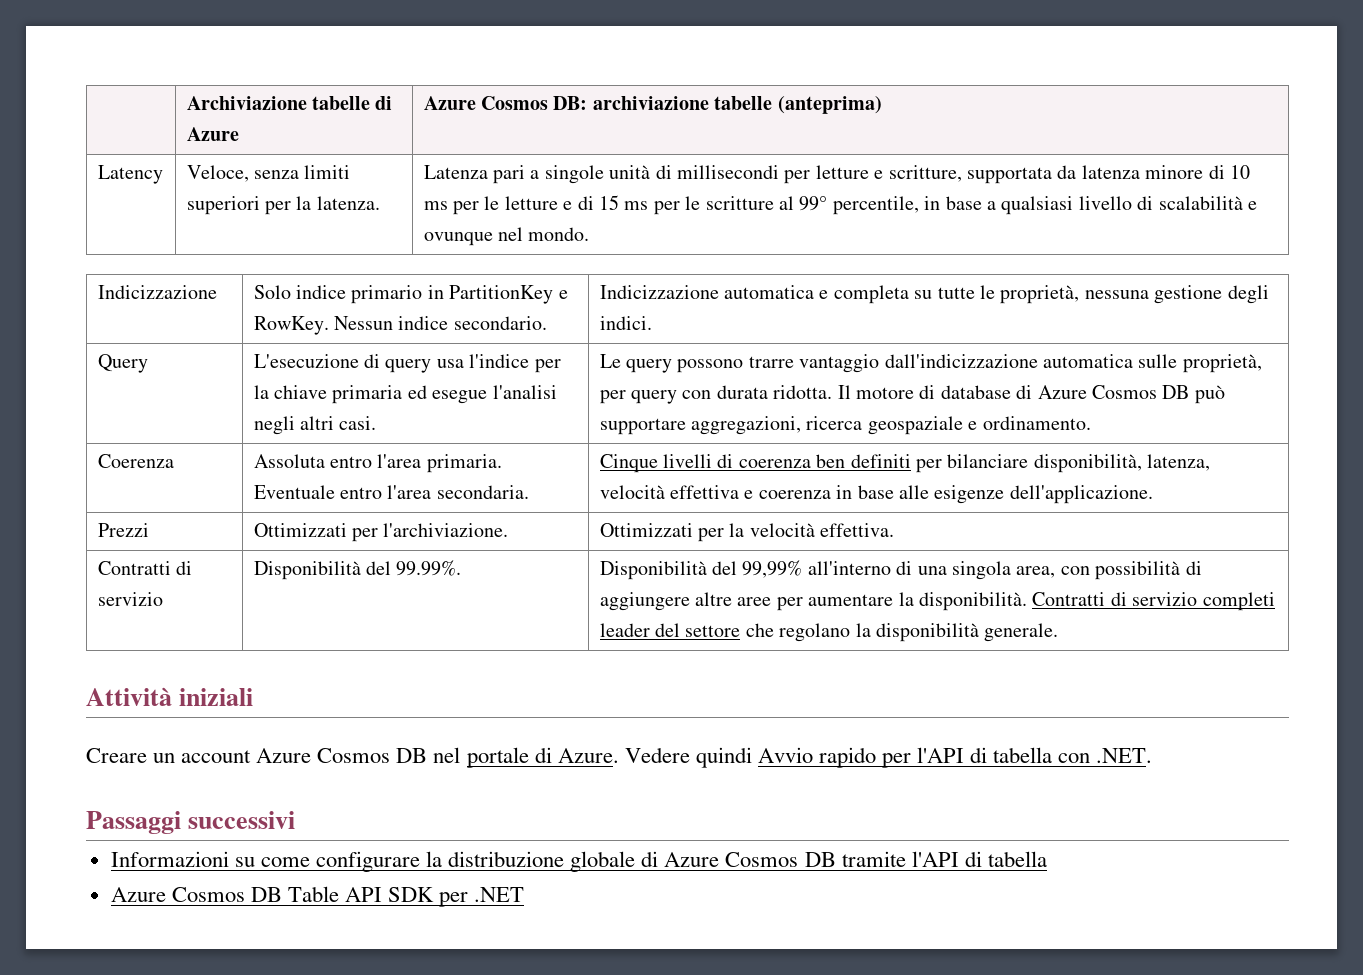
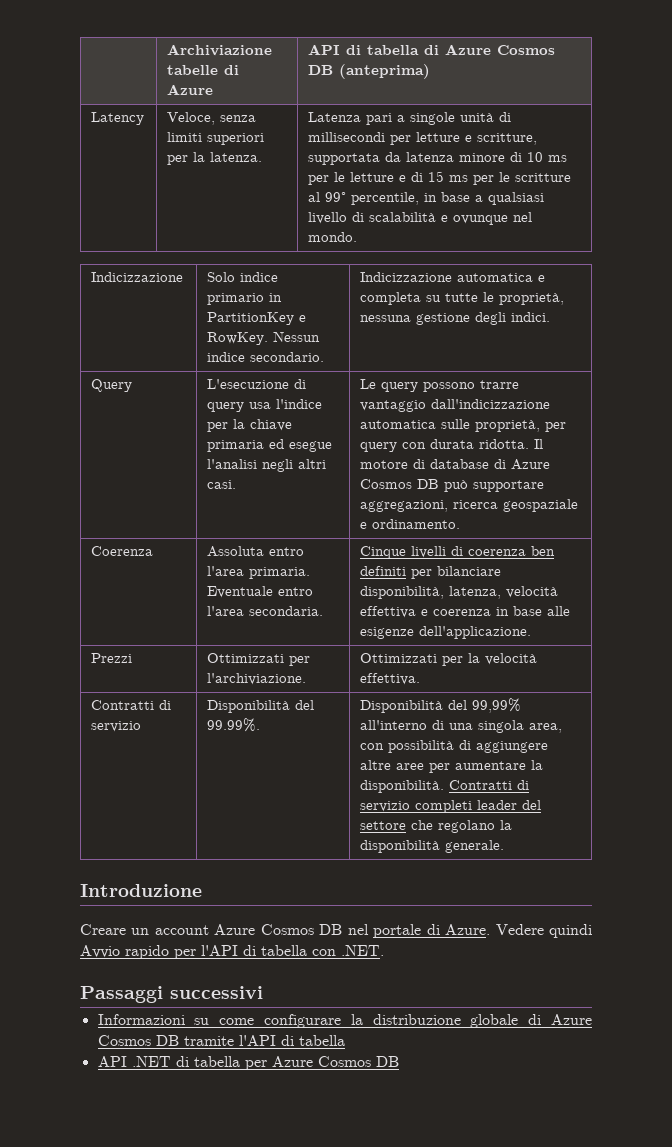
- | Archiviazione tabelle di Azure | Azure Cosmos DB: archiviazione tabelle (anteprima)
+ | Archiviazione tabelle di Azure | API di tabella di Azure Cosmos DB (anteprima)
- Attività iniziali
+ Introduzione
- Azure Cosmos DB Table API SDK per .NET
+ API .NET di tabella per Azure Cosmos DB

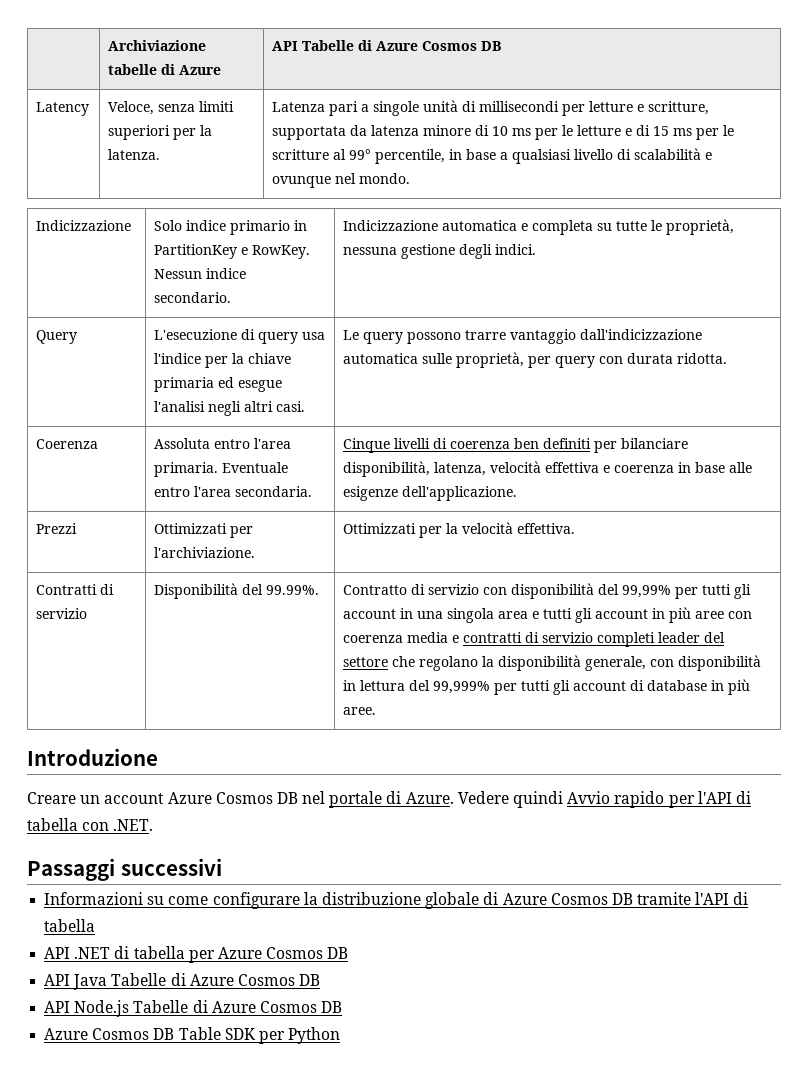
- | Archiviazione tabelle di Azure | API di tabella di Azure Cosmos DB (anteprima)
+ | Archiviazione tabelle di Azure | API Tabelle di Azure Cosmos DB
- Il motore di database di Azure Cosmos DB può supportare aggregazioni, ricerca geospaziale e ordinamento.
- Disponibilità del 99,99% all'interno di una singola area, con possibilità di aggiungere altre aree per aumentare la disponibilità. Contratti di servizio completi leader del settore che regolano la disponibilità generale.
+ Contratto di servizio con disponibilità del 99,99% per tutti gli account in una singola area e tutti gli account in più aree con coerenza media e contratti di servizio completi leader del settore che regolano la disponibilità generale, con disponibilità in lettura del 99,999% per tutti gli account di database in più aree.
+ API Java Tabelle di Azure Cosmos DB
+ API Node.js Tabelle di Azure Cosmos DB
+ Azure Cosmos DB Table SDK per Python

